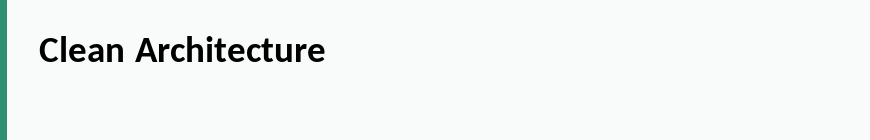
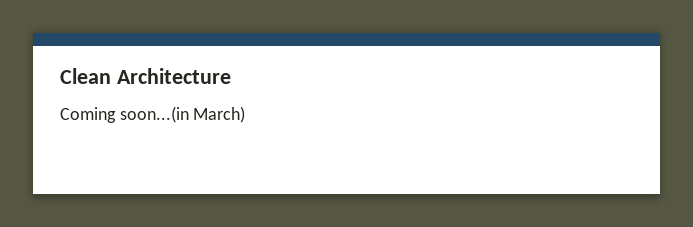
+ Coming soon...(in March)

